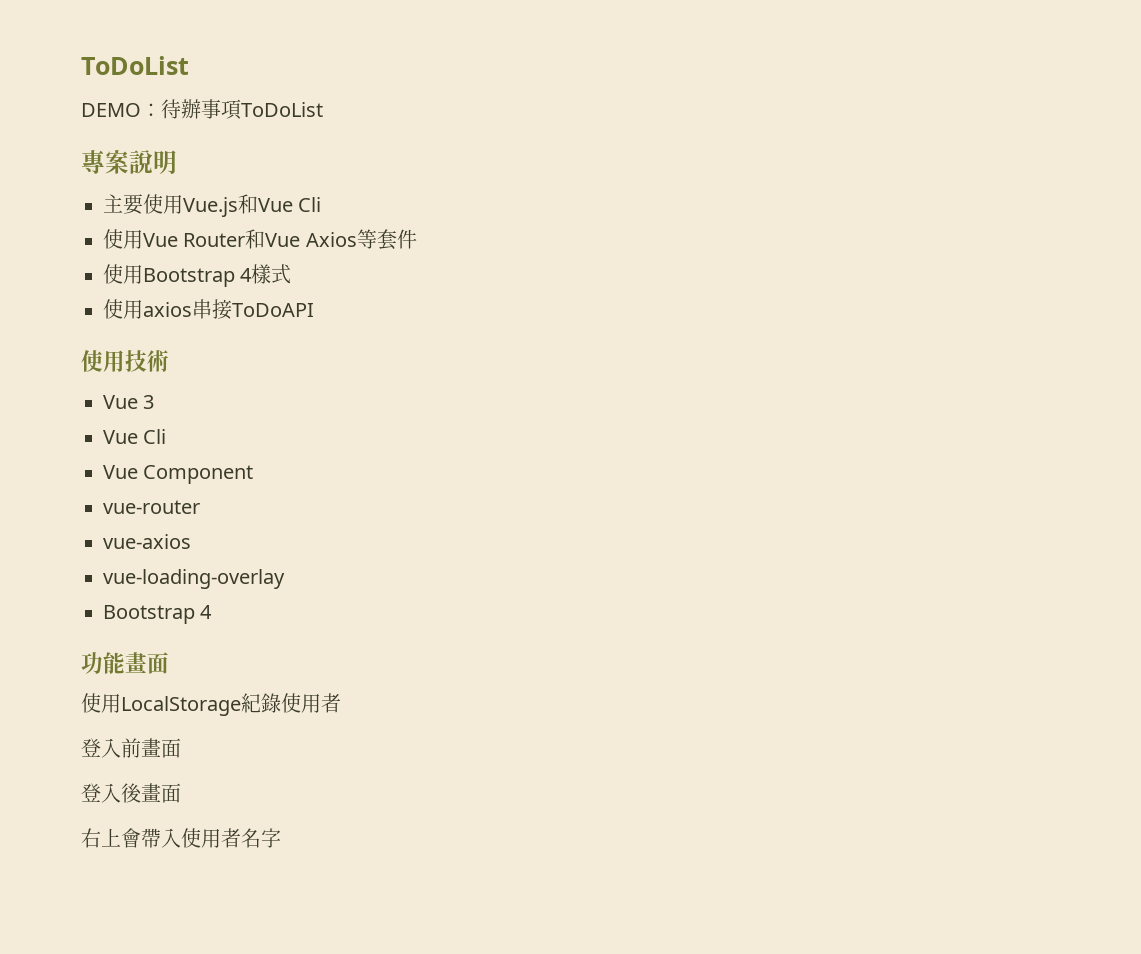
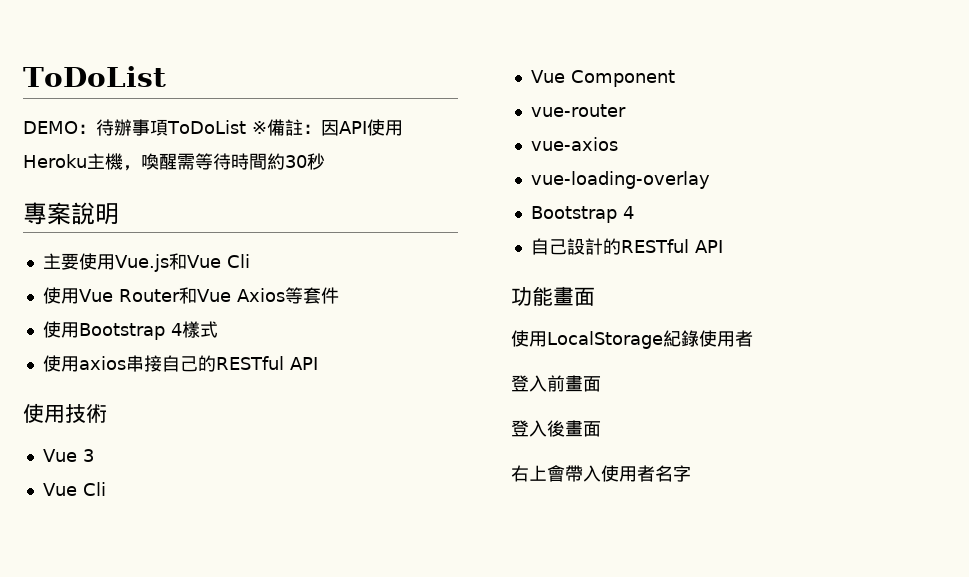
- DEMO：待辦事項ToDoList
+ DEMO：待辦事項ToDoList ※備註：因API使用Heroku主機，喚醒需等待時間約30秒
- 使用axios串接ToDoAPI
+ 使用axios串接自己的RESTful API
+ 自己設計的RESTful API

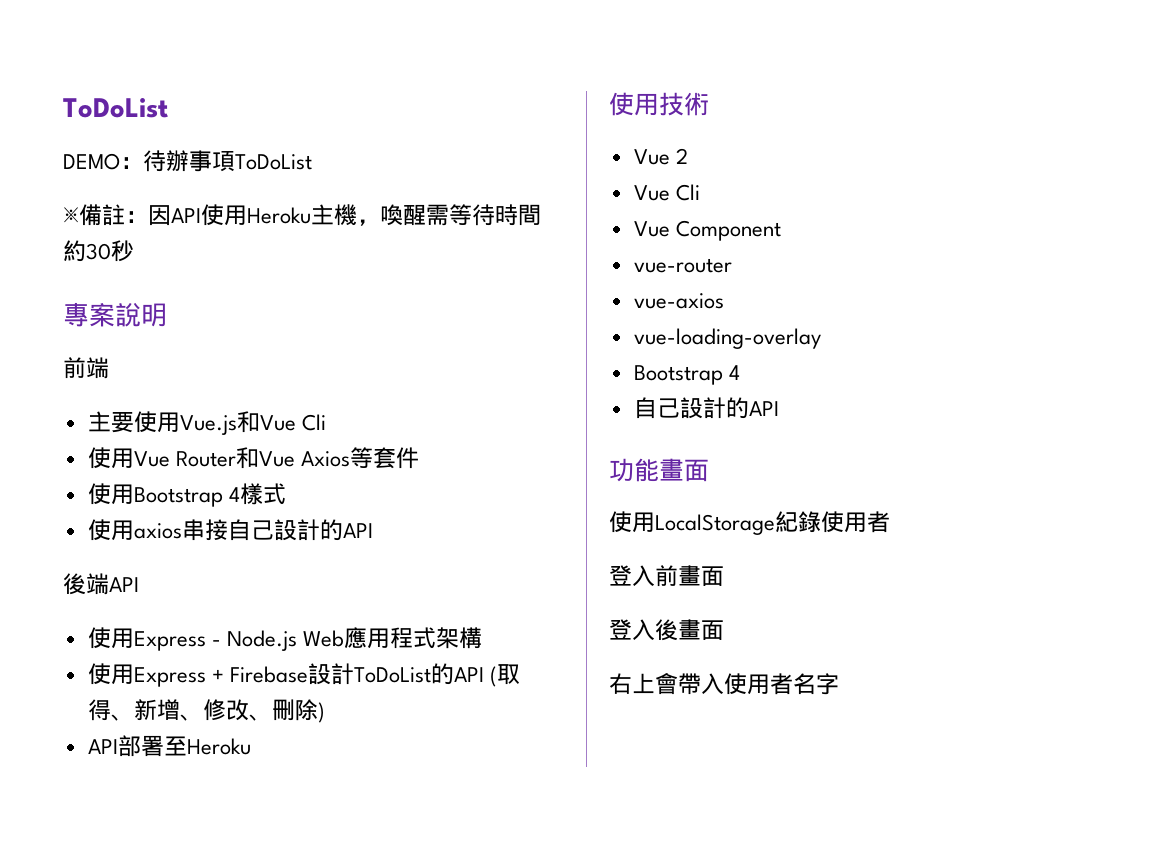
- DEMO：待辦事項ToDoList ※備註：因API使用Heroku主機，喚醒需等待時間約30秒
+ DEMO：待辦事項ToDoList
+ ※備註：因API使用Heroku主機，喚醒需等待時間約30秒
+ 前端
- 使用axios串接自己的RESTful API
+ 使用axios串接自己設計的API
+ 後端API
+ 使用Express - Node.js Web應用程式架構
+ 使用Express + Firebase設計ToDoList的API (取得、新增、修改、刪除)
+ API部署至Heroku
- Vue 3
+ Vue 2
  vue-loading-overlay
  Bootstrap 4
- 自己設計的RESTful API
+ 自己設計的API

